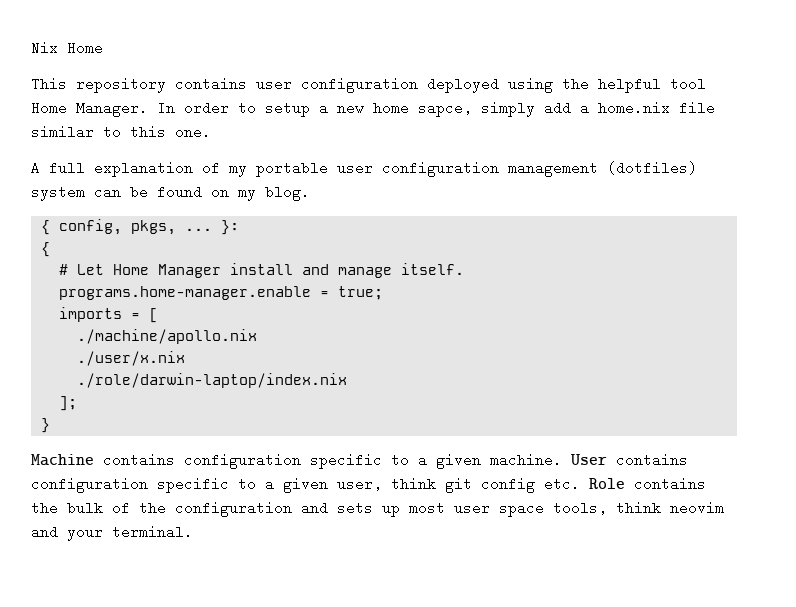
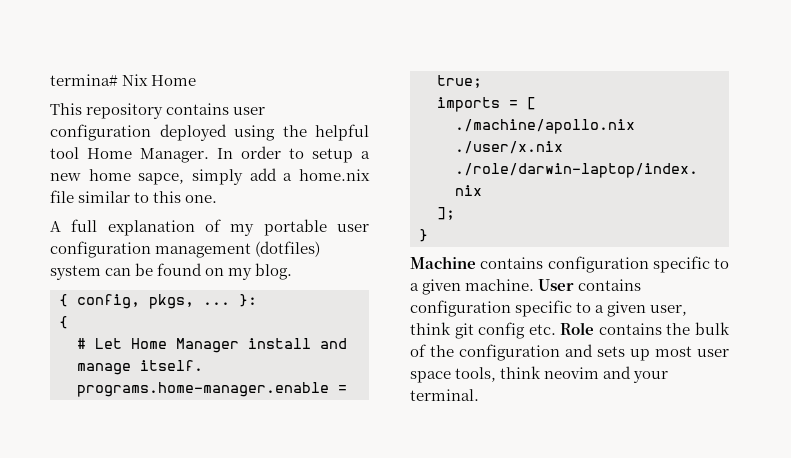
- Nix Home
+ termina# Nix Home

